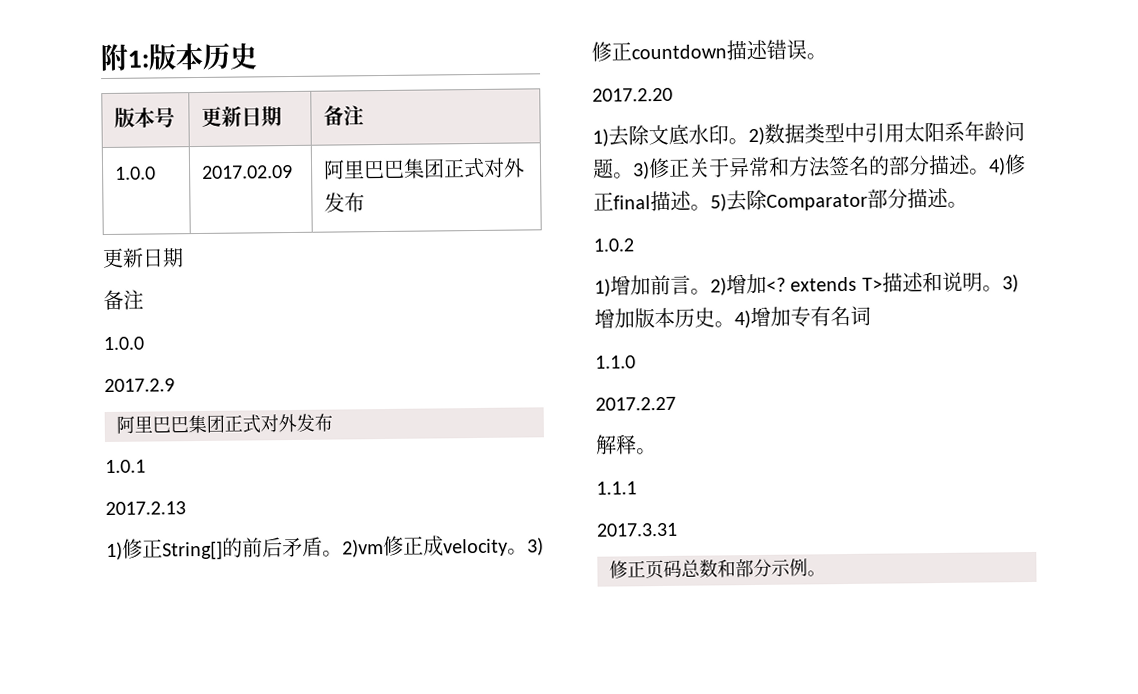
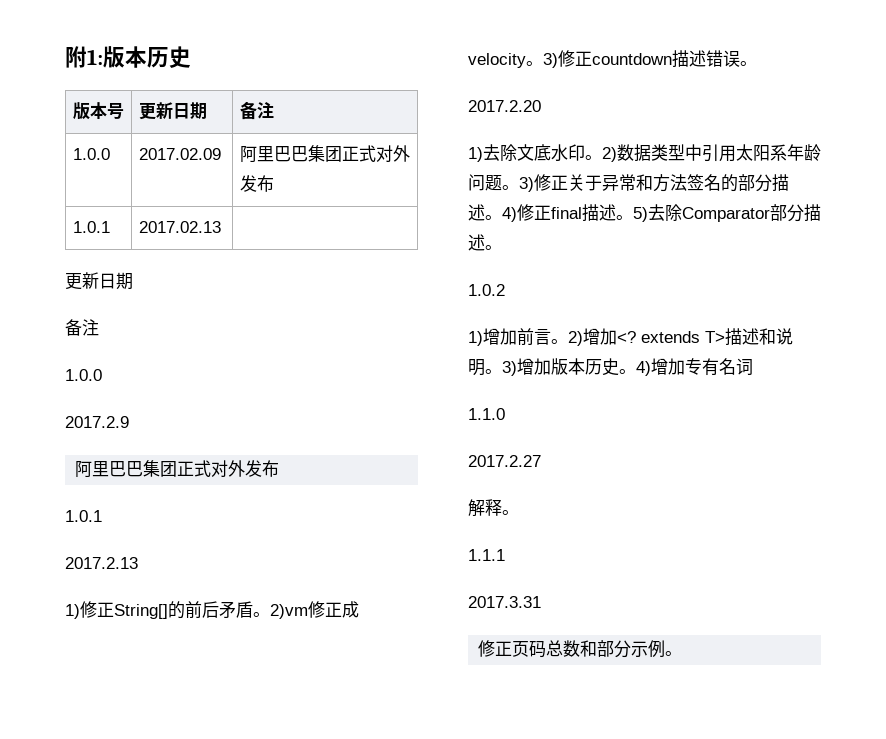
+ 1.0.1 | 2017.02.13 |

